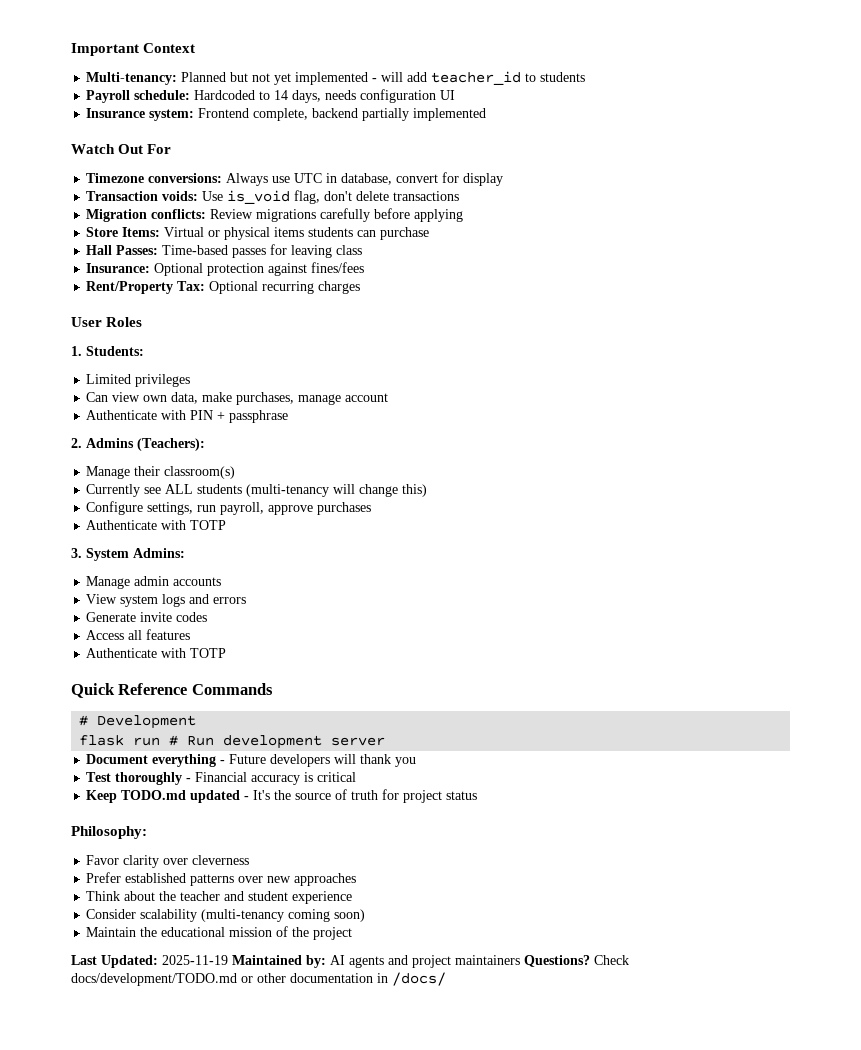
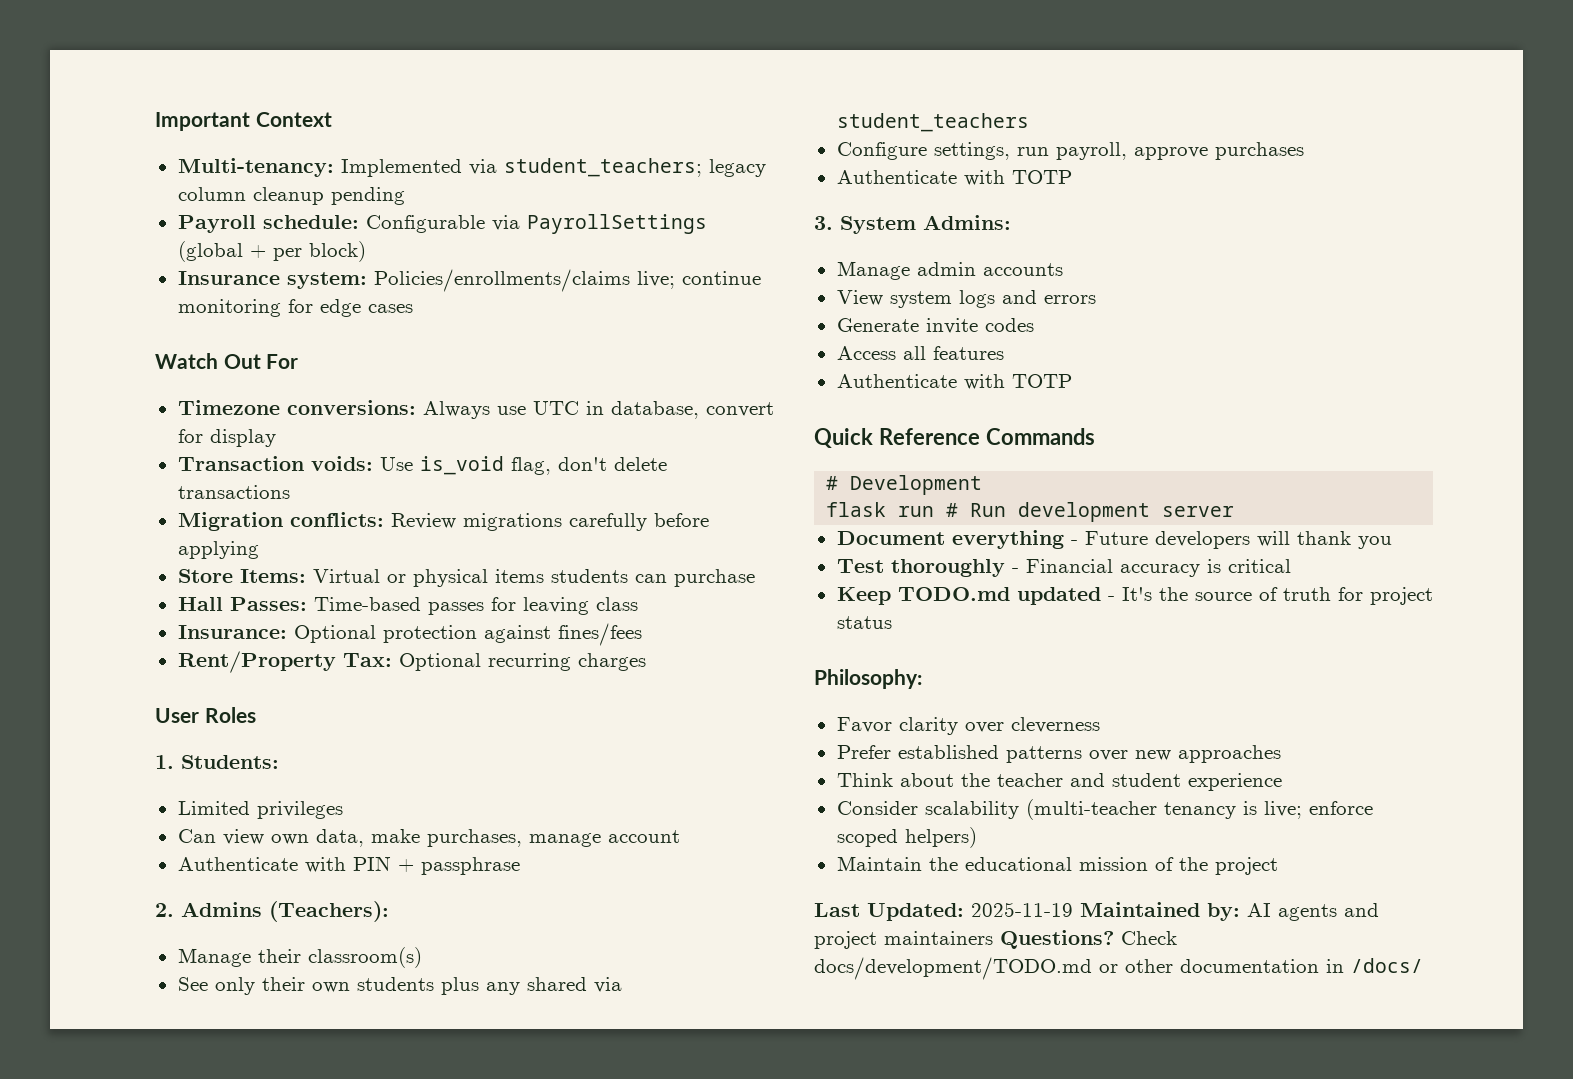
- Multi-tenancy: Planned but not yet implemented - will add teacher_id to students
- Payroll schedule: Hardcoded to 14 days, needs configuration UI
- Insurance system: Frontend complete, backend partially implemented
+ Multi-tenancy: Implemented via student_teachers; legacy column cleanup pending
+ Payroll schedule: Configurable via PayrollSettings (global + per block)
+ Insurance system: Policies/enrollments/claims live; continue monitoring for edge cases
- Currently see ALL students (multi-tenancy will change this)
+ See only their own students plus any shared via student_teachers
- Consider scalability (multi-tenancy coming soon)
+ Consider scalability (multi-teacher tenancy is live; enforce scoped helpers)

